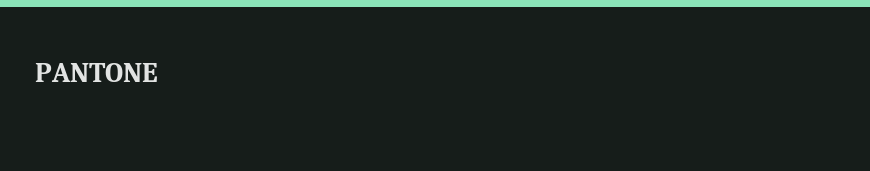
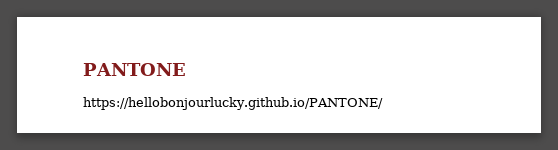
+ https://hellobonjourlucky.github.io/PANTONE/

